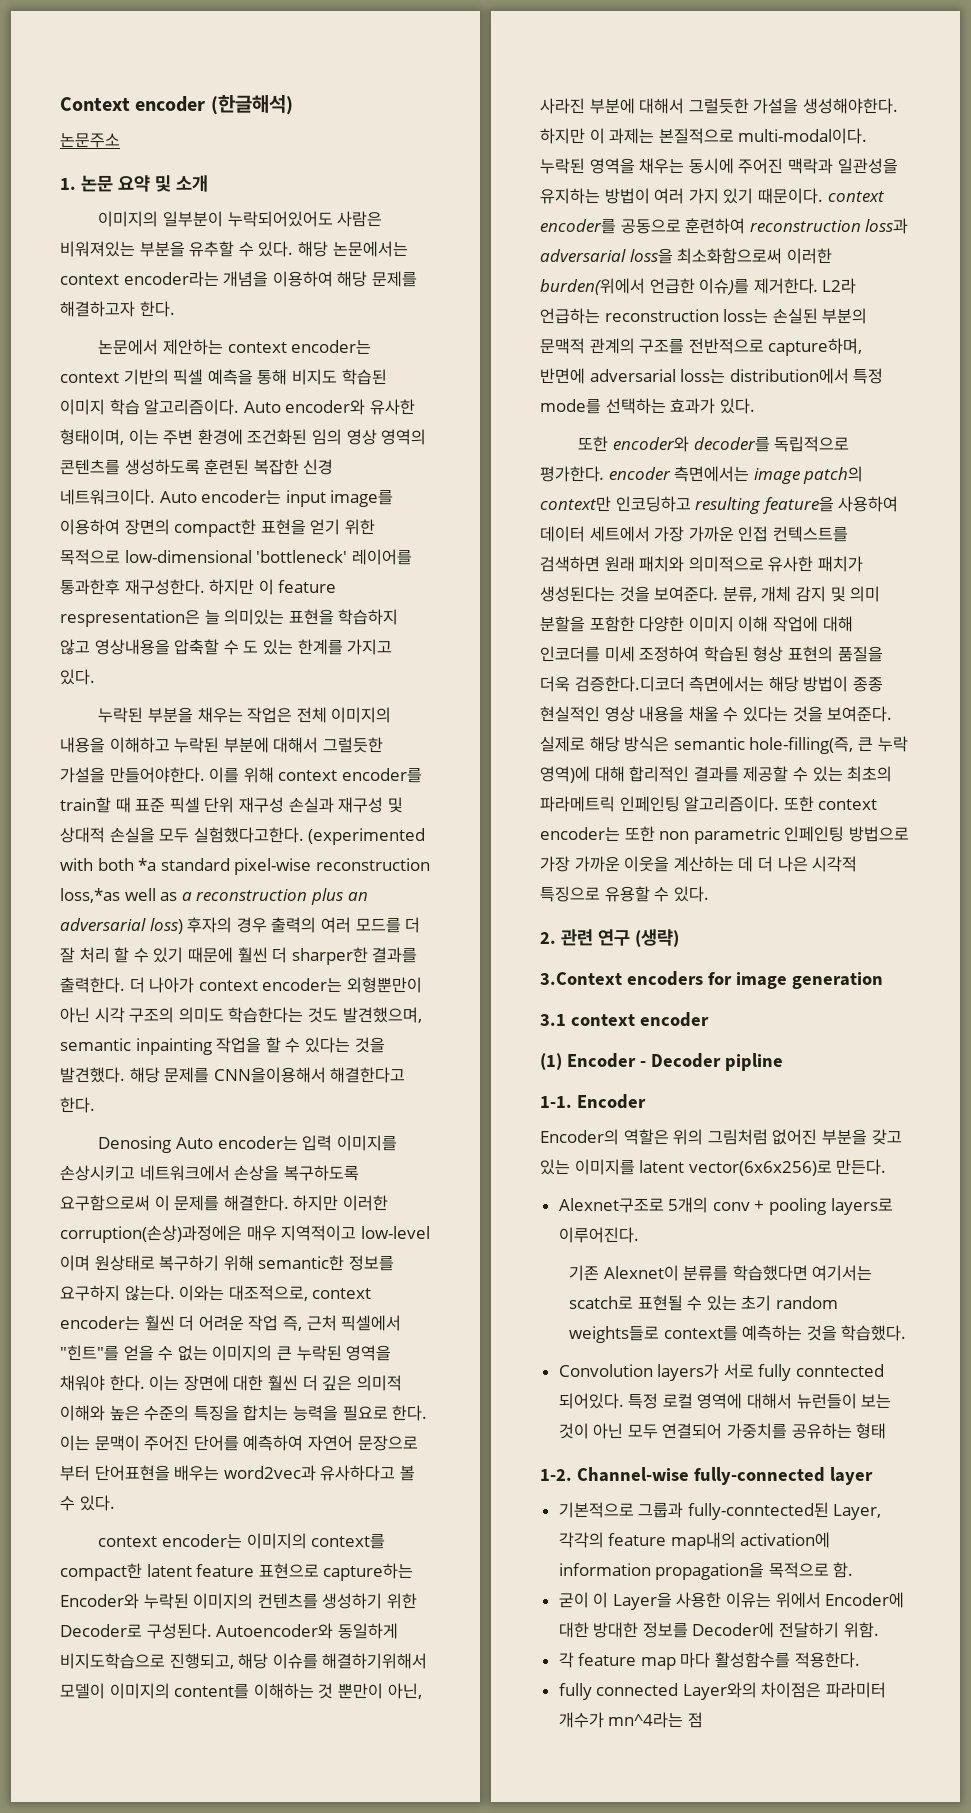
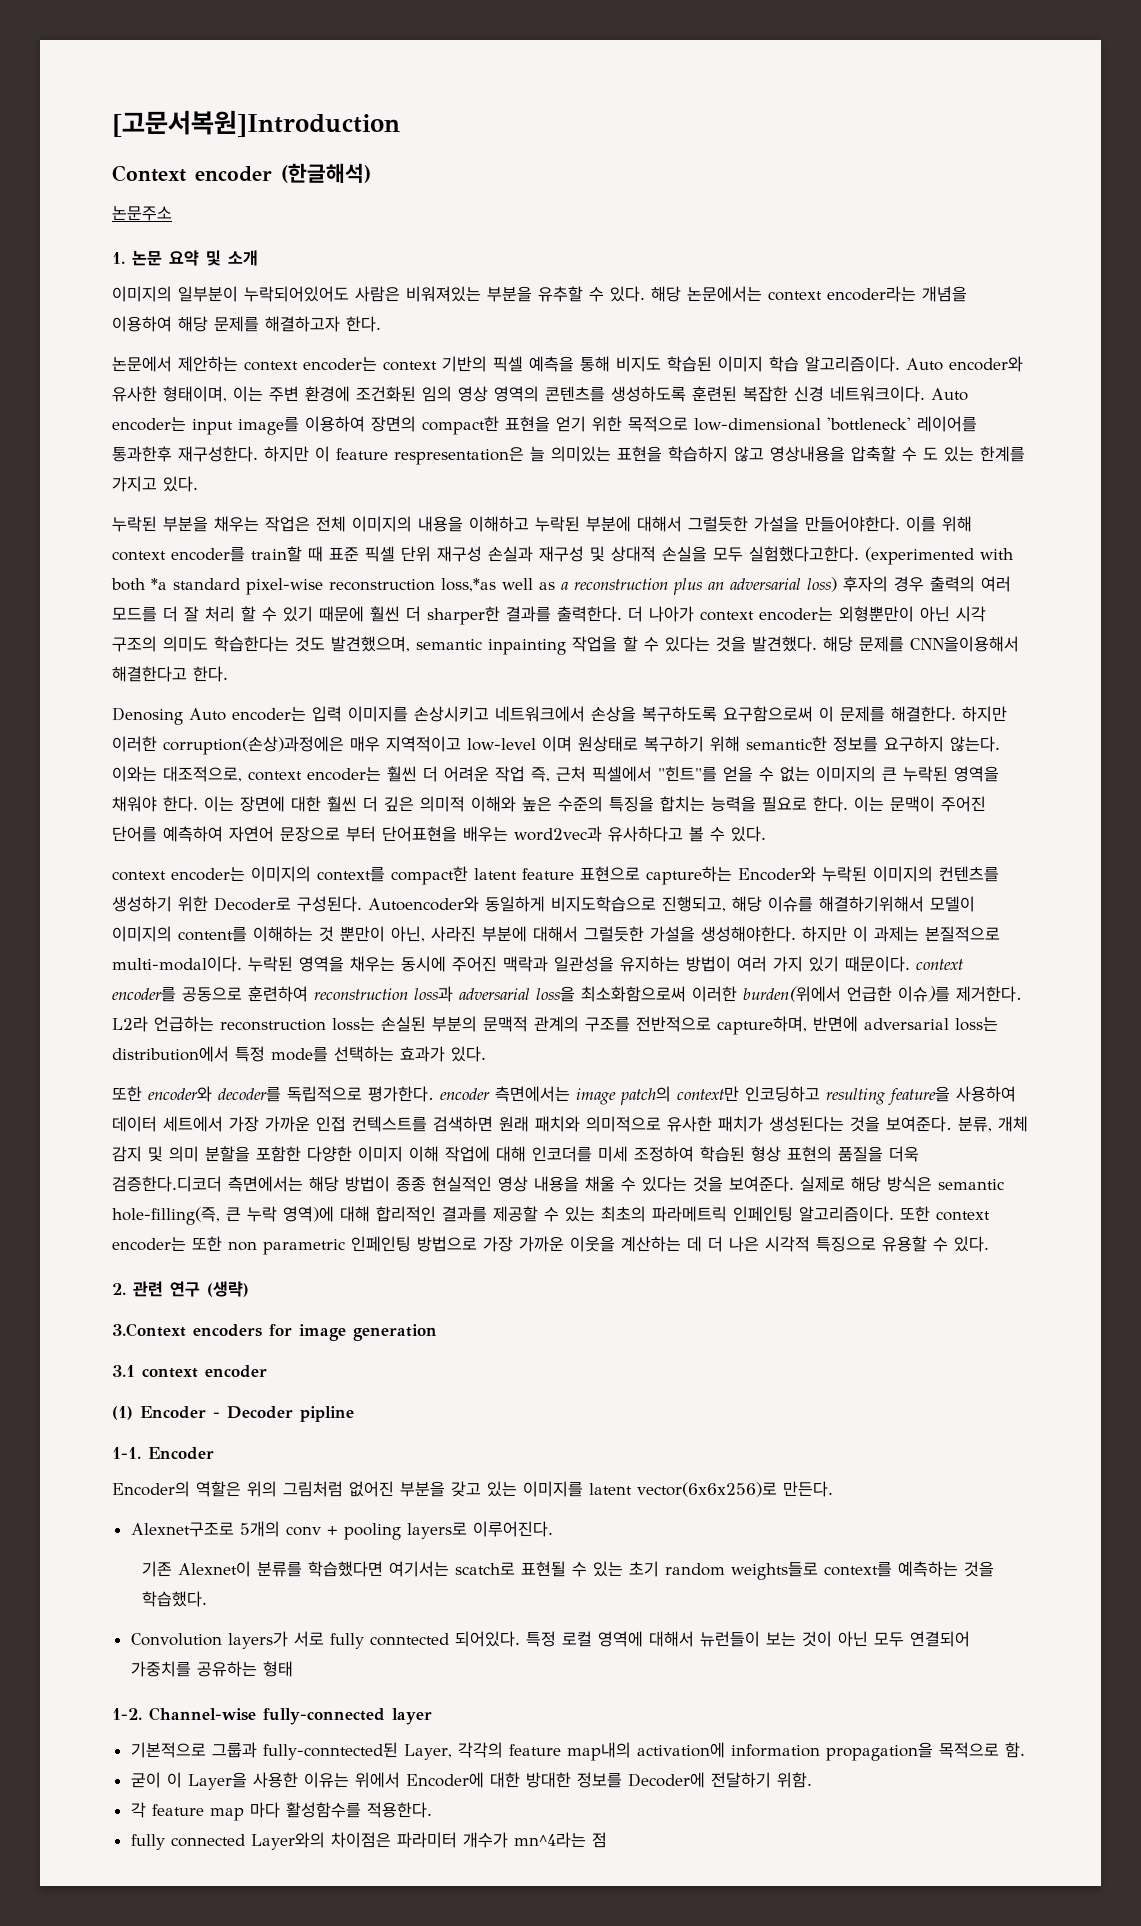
+ [고문서복원]Introduction

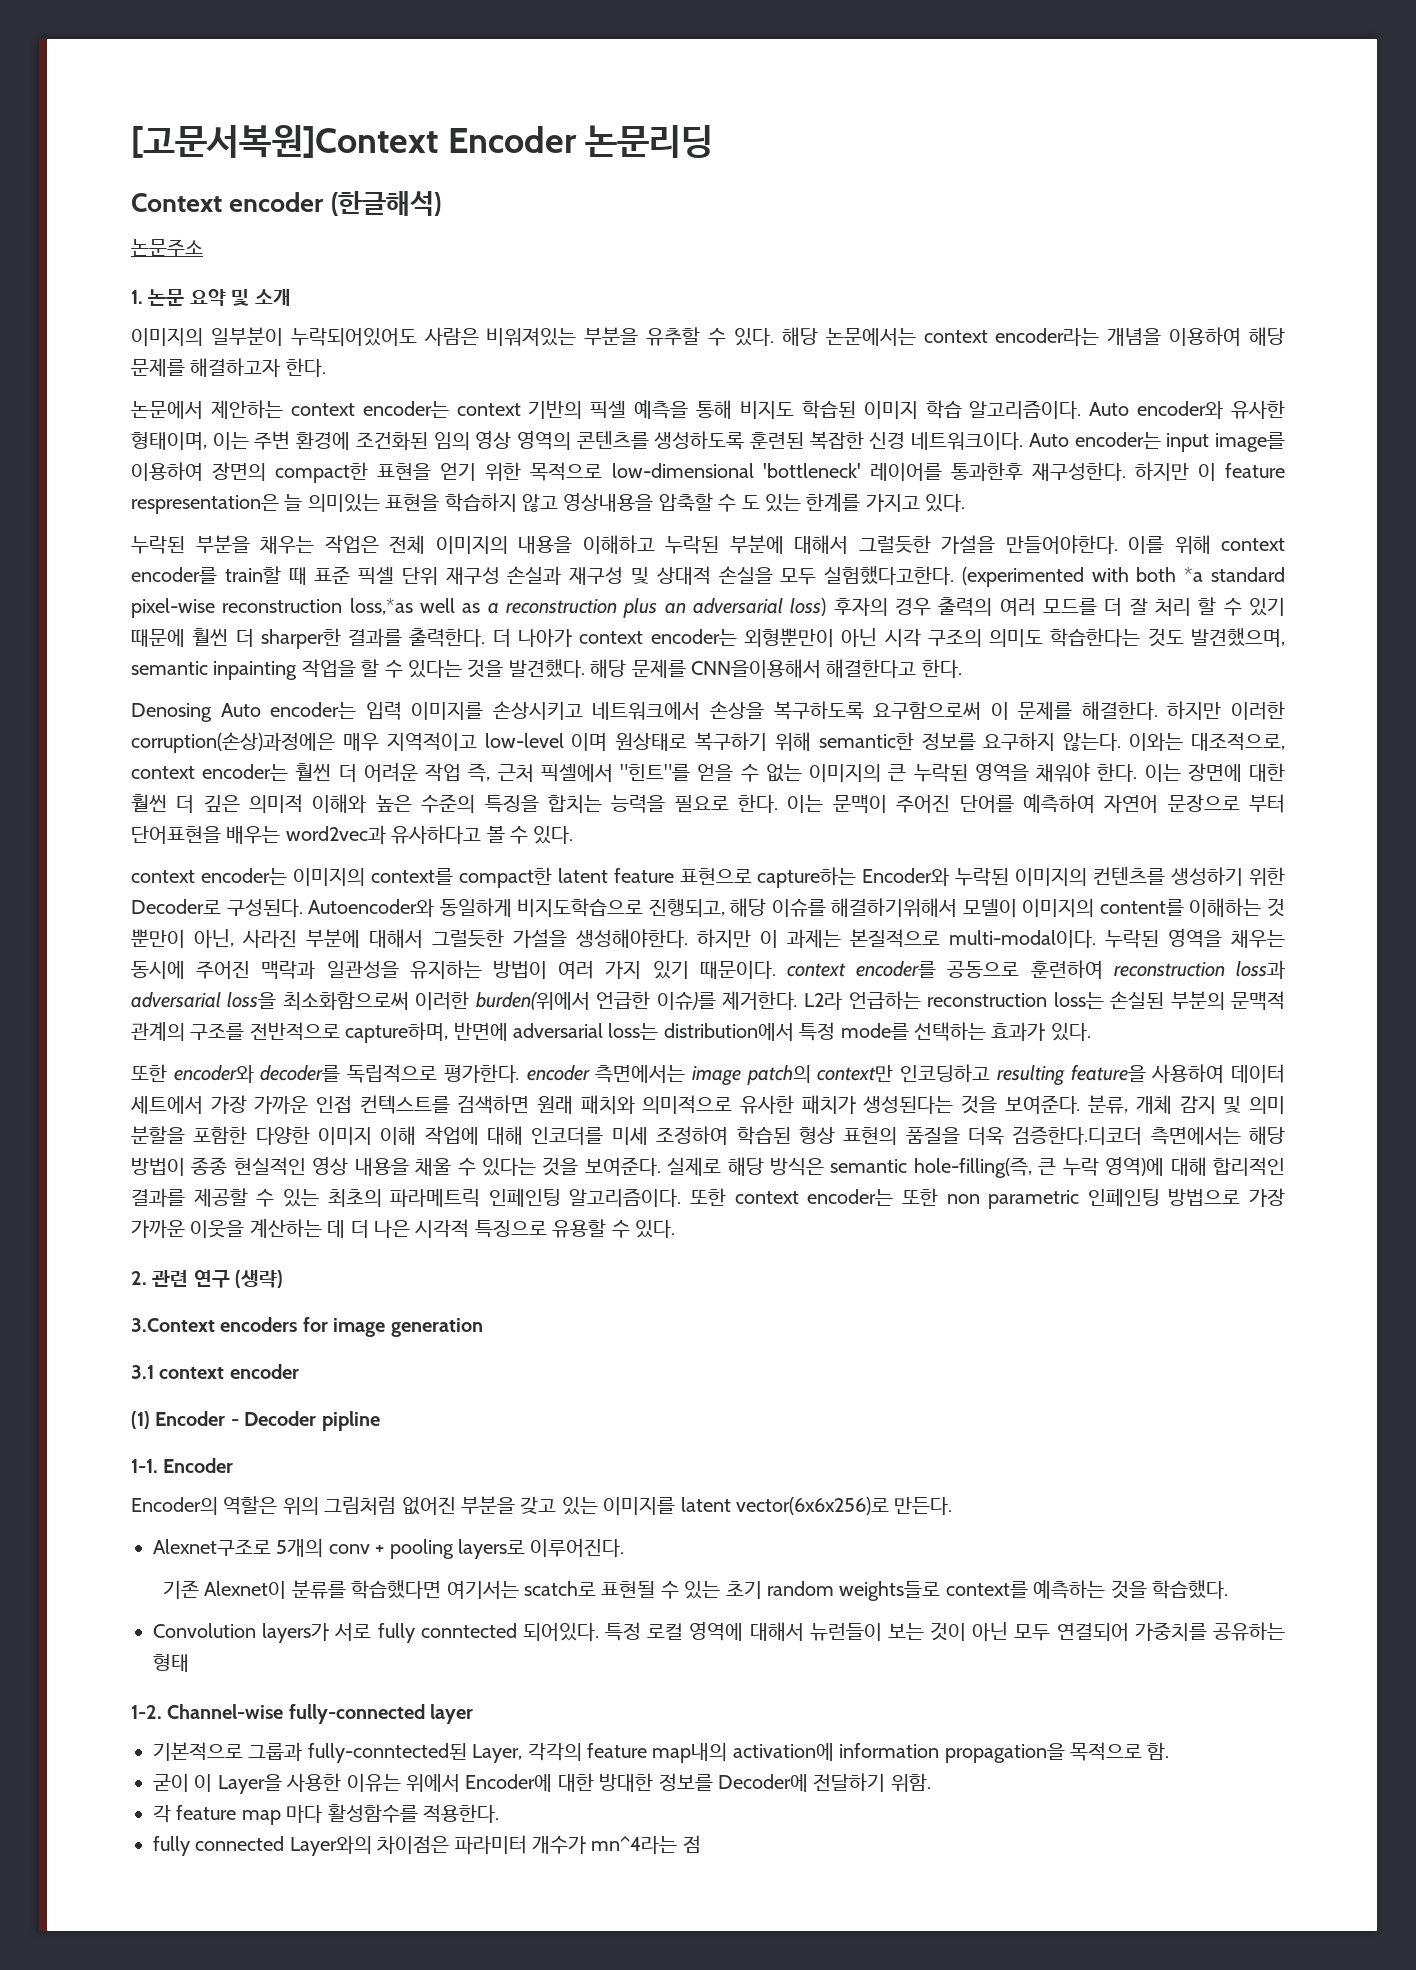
- [고문서복원]Introduction
+ [고문서복원]Context Encoder 논문리딩

